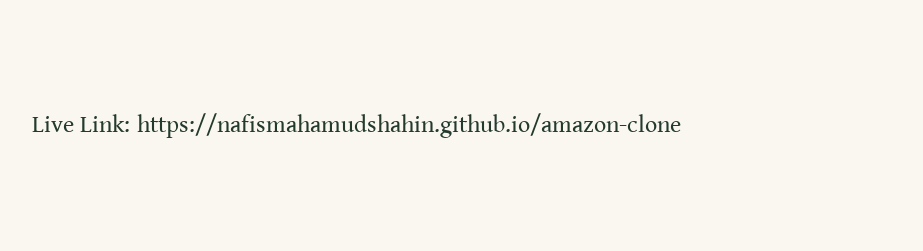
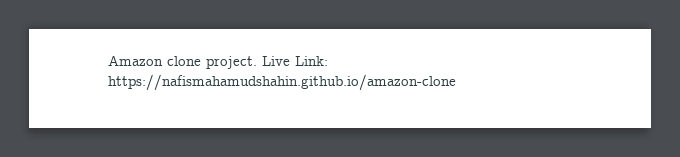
+ Amazon clone project.

